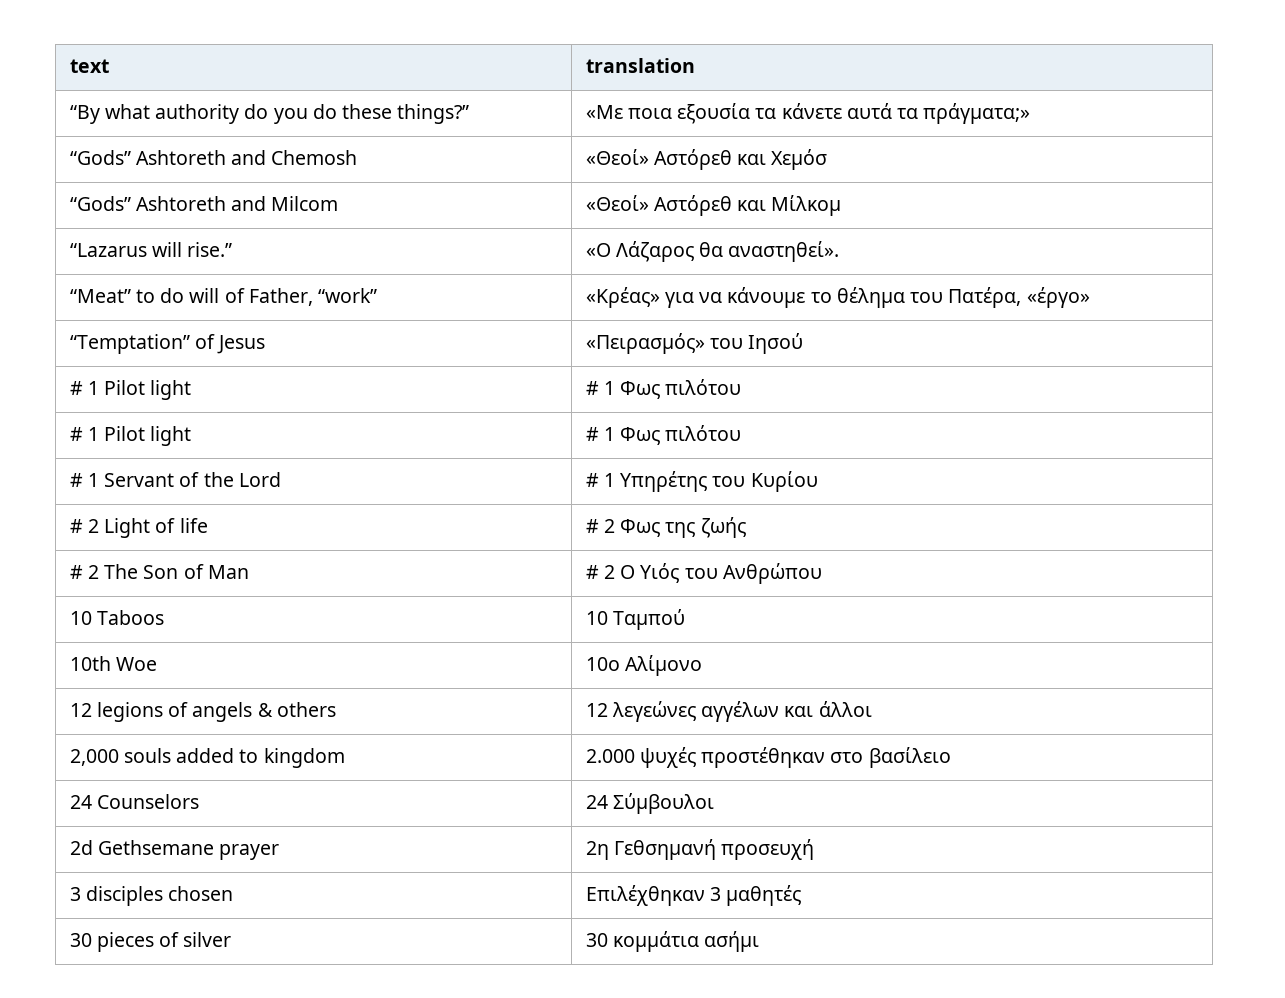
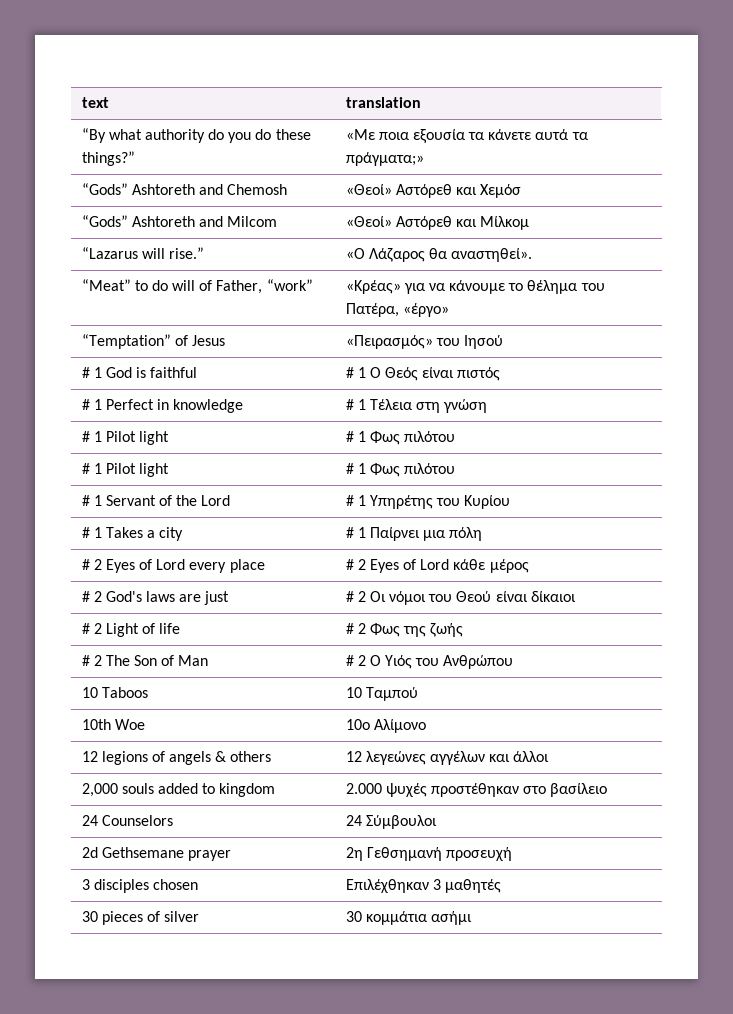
+ # 1 God is faithful | # 1 Ο Θεός είναι πιστός
+ # 1 Perfect in knowledge | # 1 Τέλεια στη γνώση
+ # 1 Takes a city | # 1 Παίρνει μια πόλη
+ # 2 Eyes of Lord every place | # 2 Eyes of Lord κάθε μέρος
+ # 2 God's laws are just | # 2 Οι νόμοι του Θεού είναι δίκαιοι

